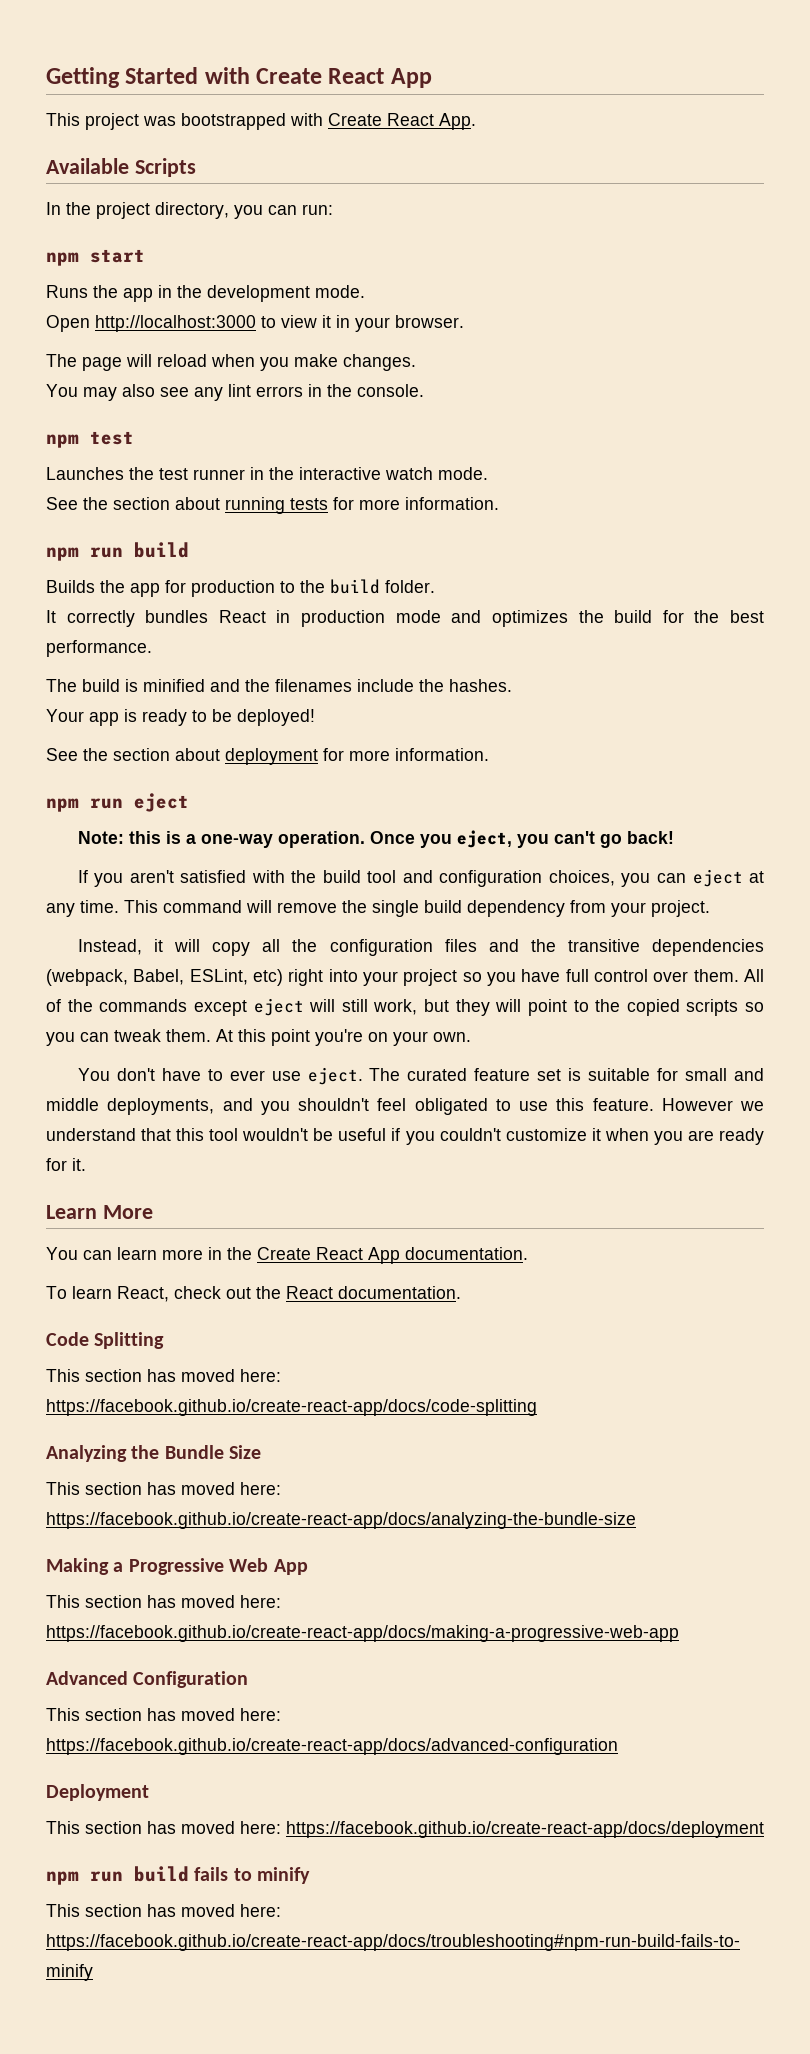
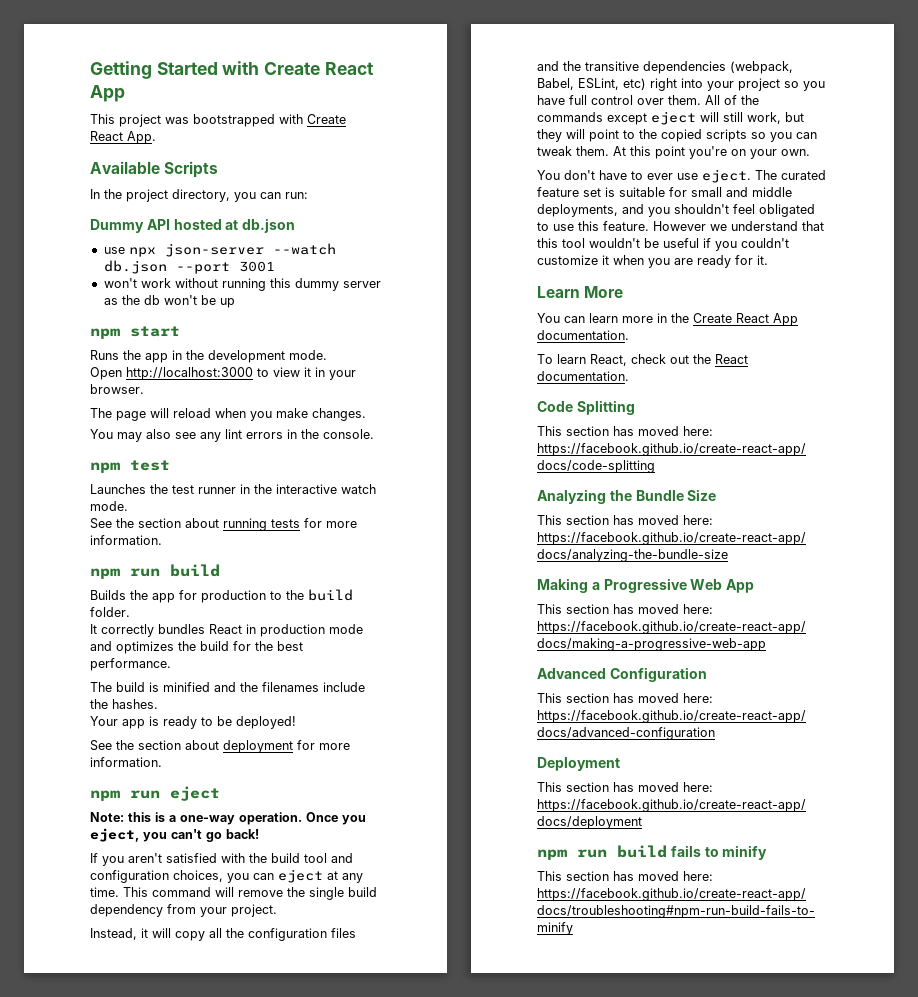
+ Dummy API hosted at db.json
+ use npx json-server --watch db.json --port 3001
+ won't work without running this dummy server as the db won't be up

